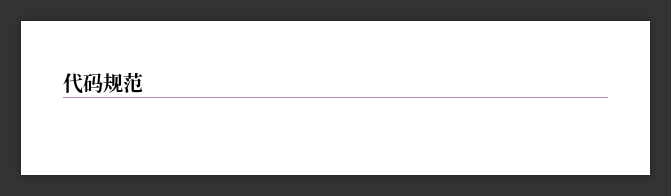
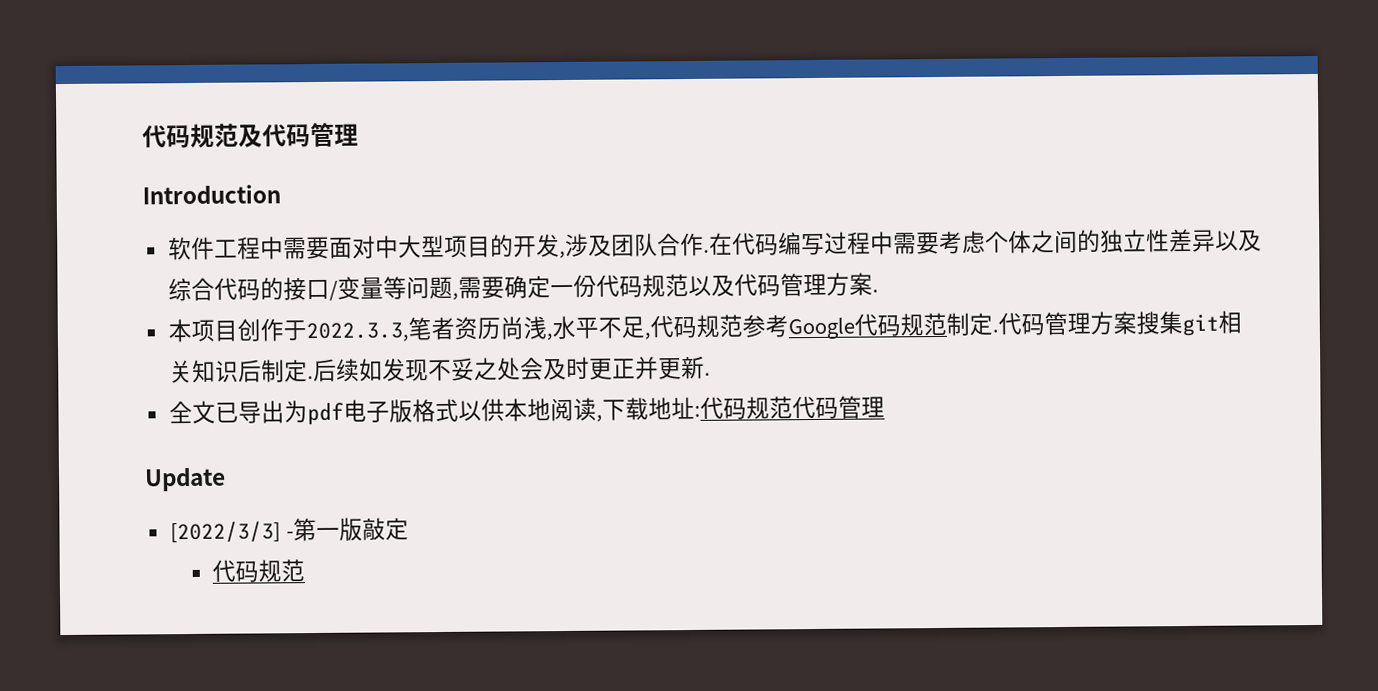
+ 代码规范及代码管理
+ Introduction
+ 软件工程中需要面对中大型项目的开发,涉及团队合作.在代码编写过程中需要考虑个体之间的独立性差异以及综合代码的接口/变量等问题,需要确定一份代码规范以及代码管理方案.
+ 本项目创作于2022.3.3,笔者资历尚浅,水平不足,代码规范参考Google代码规范制定.代码管理方案搜集git相关知识后制定.后续如发现不妥之处会及时更正并更新.
+ 全文已导出为pdf电子版格式以供本地阅读,下载地址:代码规范代码管理
+ Update
+ [2022/3/3] -第一版敲定

